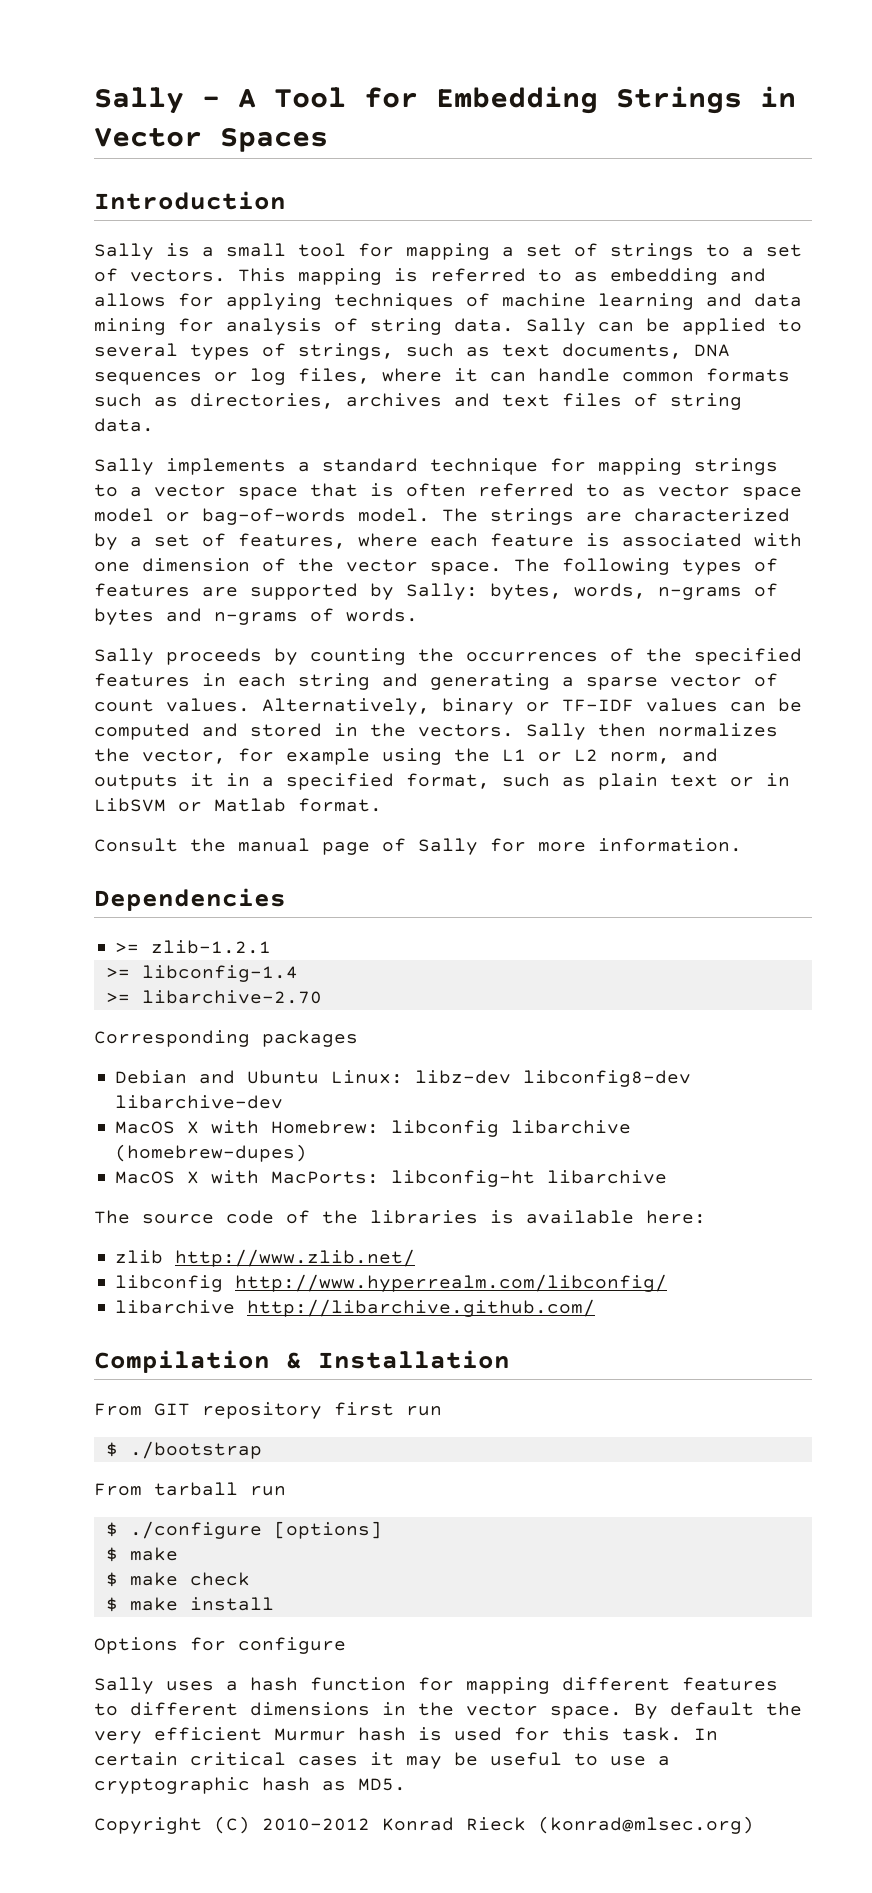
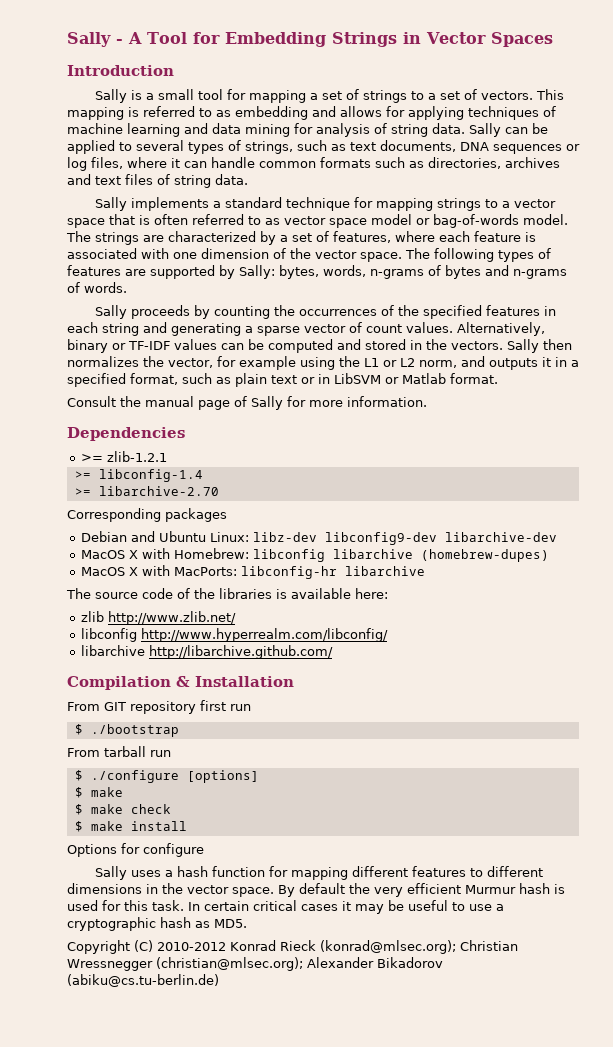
- Debian and Ubuntu Linux: libz-dev libconfig8-dev libarchive-dev
+ Debian and Ubuntu Linux: libz-dev libconfig9-dev libarchive-dev
- MacOS X with MacPorts: libconfig-ht libarchive
+ MacOS X with MacPorts: libconfig-hr libarchive
- Copyright (C) 2010-2012 Konrad Rieck (konrad@mlsec.org)
+ Copyright (C) 2010-2012 Konrad Rieck (konrad@mlsec.org); Christian Wressnegger (christian@mlsec.org); Alexander Bikadorov (abiku@cs.tu-berlin.de)

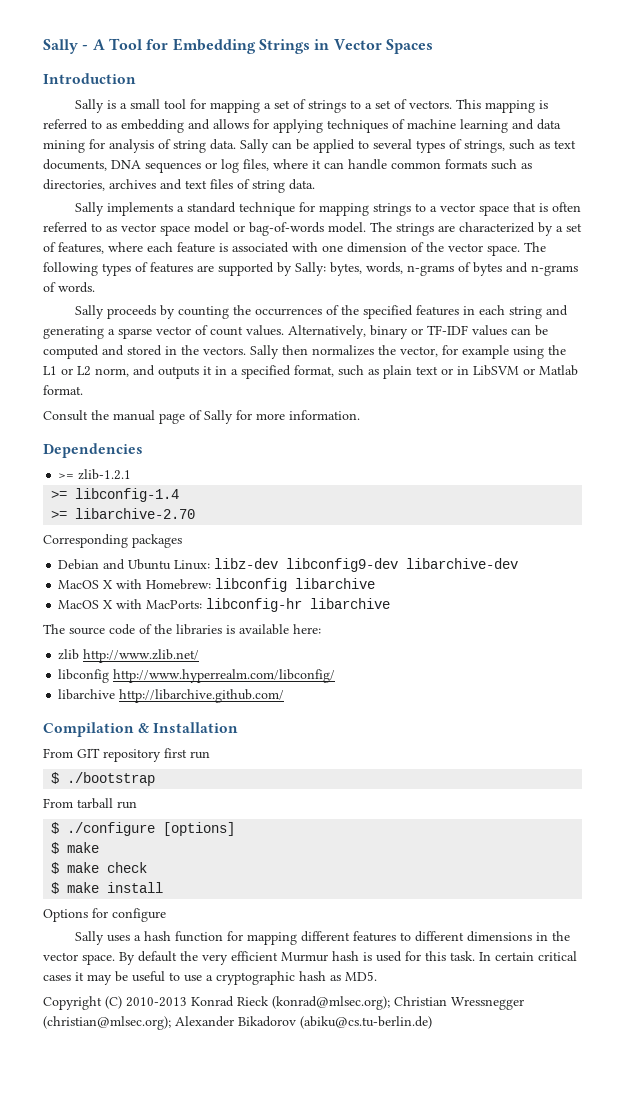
- MacOS X with Homebrew: libconfig libarchive (homebrew-dupes)
+ MacOS X with Homebrew: libconfig libarchive
- Copyright (C) 2010-2012 Konrad Rieck (konrad@mlsec.org); Christian Wressnegger (christian@mlsec.org); Alexander Bikadorov (abiku@cs.tu-berlin.de)
+ Copyright (C) 2010-2013 Konrad Rieck (konrad@mlsec.org); Christian Wressnegger (christian@mlsec.org); Alexander Bikadorov (abiku@cs.tu-berlin.de)

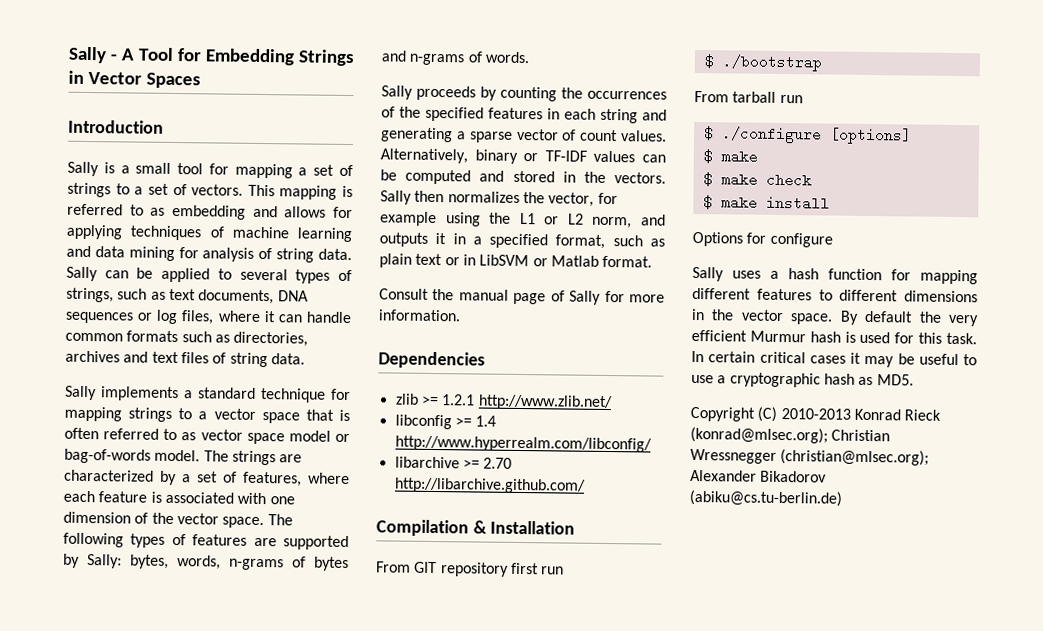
- >= zlib-1.2.1
- >= libconfig-1.4
- >= libarchive-2.70
- Corresponding packages
- Debian and Ubuntu Linux: libz-dev libconfig9-dev libarchive-dev
- MacOS X with Homebrew: libconfig libarchive
- MacOS X with MacPorts: libconfig-hr libarchive
- The source code of the libraries is available here:
- zlib http://www.zlib.net/
+ zlib >= 1.2.1 http://www.zlib.net/
- libconfig http://www.hyperrealm.com/libconfig/
+ libconfig >= 1.4 http://www.hyperrealm.com/libconfig/
- libarchive http://libarchive.github.com/
+ libarchive >= 2.70 http://libarchive.github.com/

